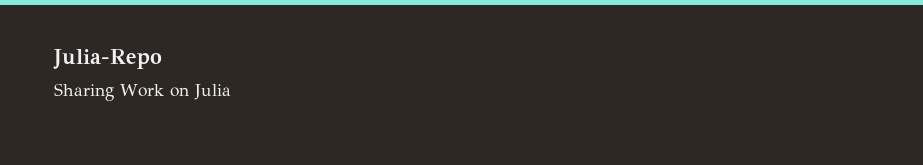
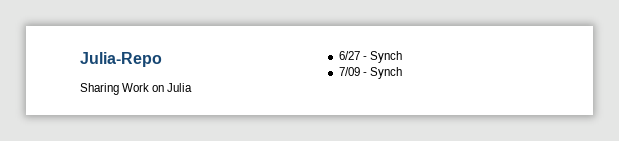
+ 6/27 - Synch
+ 7/09 - Synch

